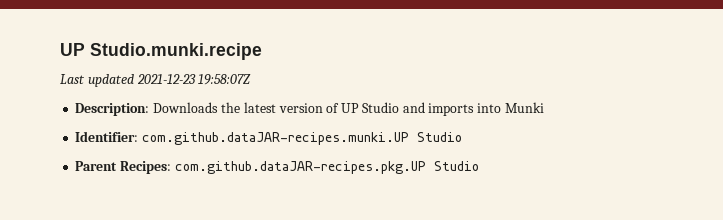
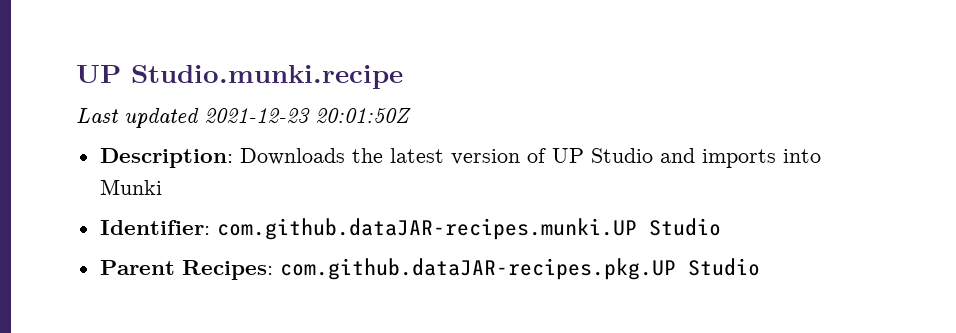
- Last updated 2021-12-23 19:58:07Z
+ Last updated 2021-12-23 20:01:50Z

